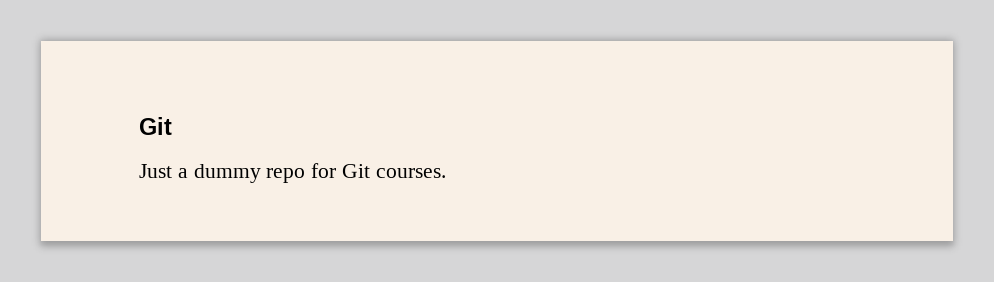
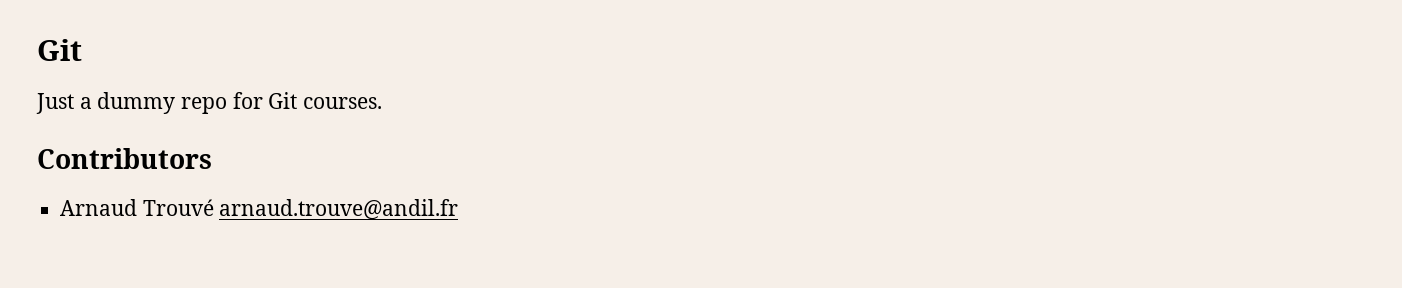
+ Contributors
+ Arnaud Trouvé arnaud.trouve@andil.fr

